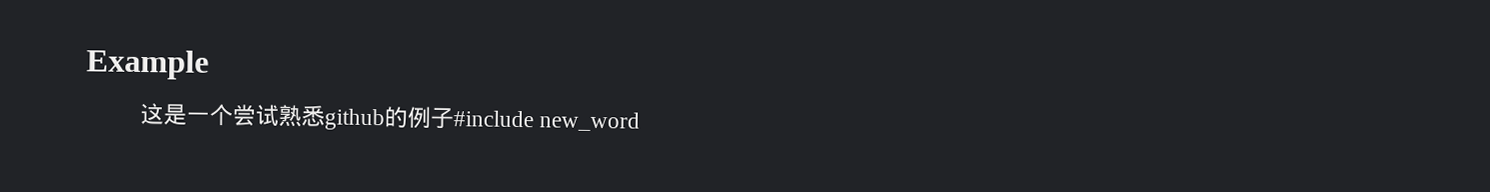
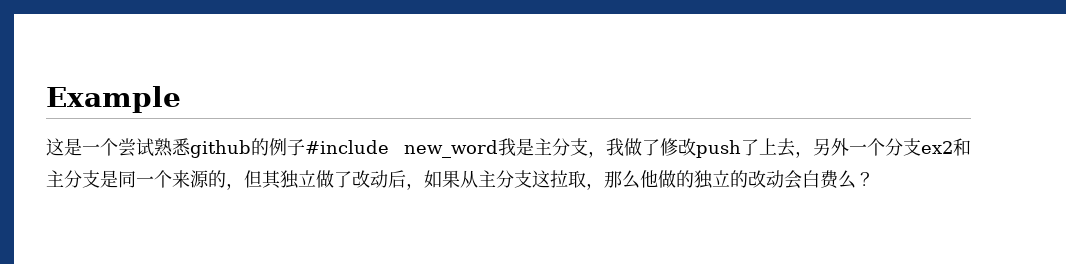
- 这是一个尝试熟悉github的例子#include new_word
+ 这是一个尝试熟悉github的例子#include new_word我是主分支，我做了修改push了上去，另外一个分支ex2和主分支是同一个来源的，但其独立做了改动后，如果从主分支这拉取，那么他做的独立的改动会白费么？

